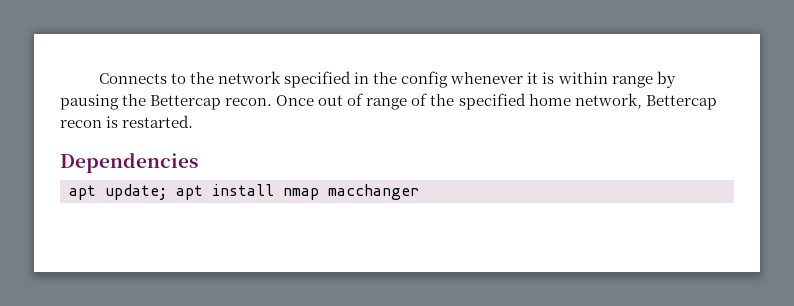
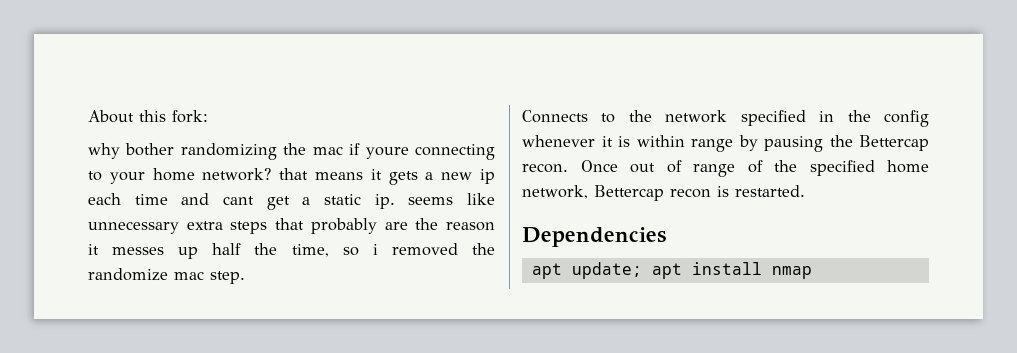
+ About this fork:
+ why bother randomizing the mac if youre connecting to your home network? that means it gets a new ip each time and cant get a static ip. seems like unnecessary extra steps that probably are the reason it messes up half the time, so i removed the randomize mac step.
- apt update; apt install nmap macchanger
+ apt update; apt install nmap

